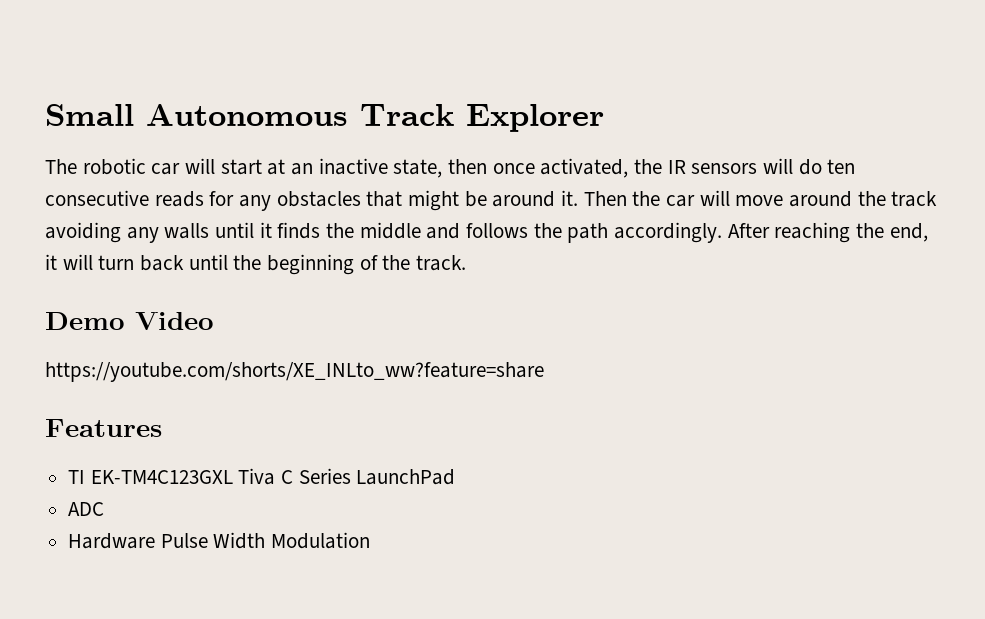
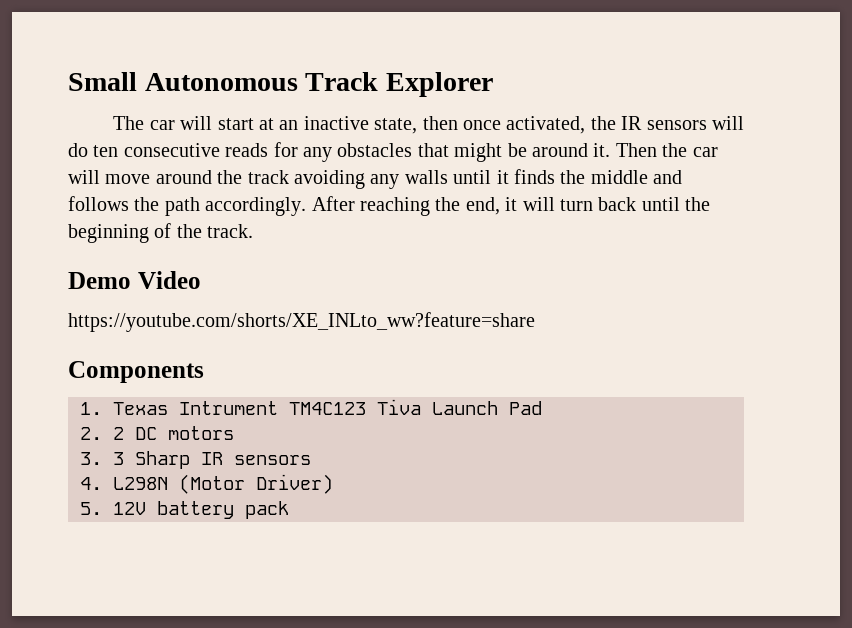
- The robotic car will start at an inactive state, then once activated, the IR sensors will do ten consecutive reads for any obstacles that might be around it.
+ The car will start at an inactive state, then once activated, the IR sensors will do ten consecutive reads for any obstacles that might be around it.
- Features
- TI EK-TM4C123GXL Tiva C Series LaunchPad
- ADC
- Hardware Pulse Width Modulation
+ Components
+ 1. Texas Intrument TM4C123 Tiva Launch Pad
+ 2. 2 DC motors
+ 3. 3 Sharp IR sensors
+ 4. L298N (Motor Driver)
+ 5. 12V battery pack

